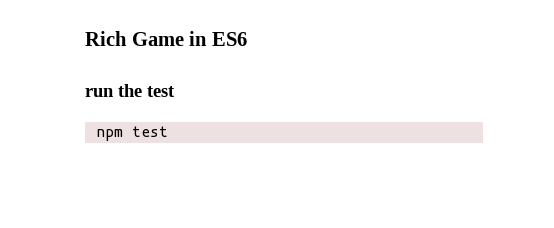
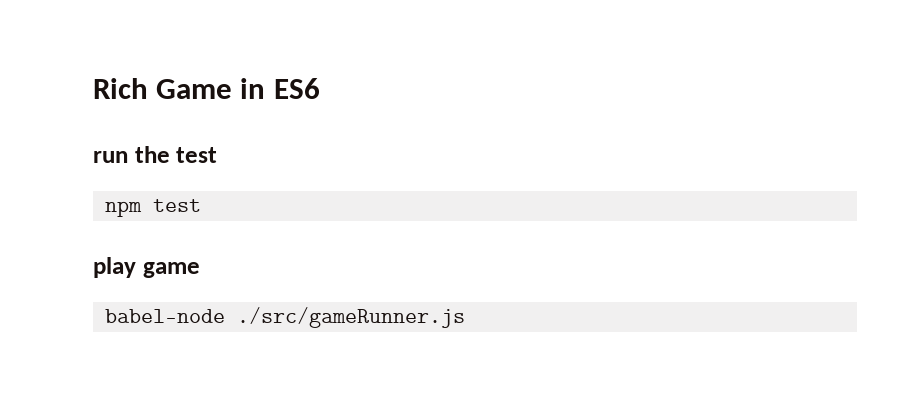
+ play game
+ babel-node ./src/gameRunner.js

